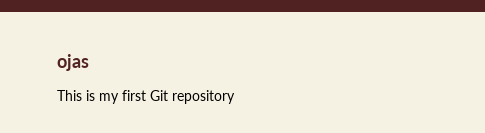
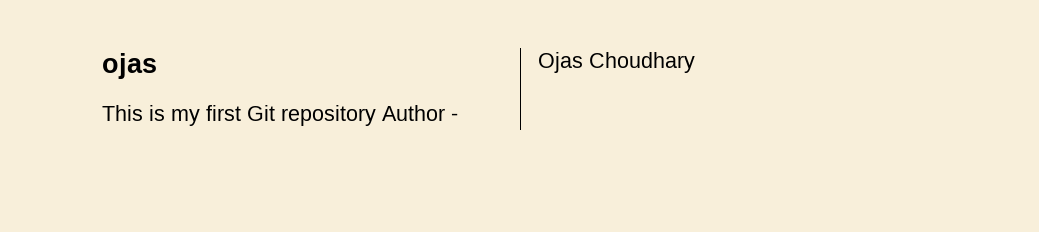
- This is my first Git repository
+ This is my first Git repository Author - Ojas Choudhary

